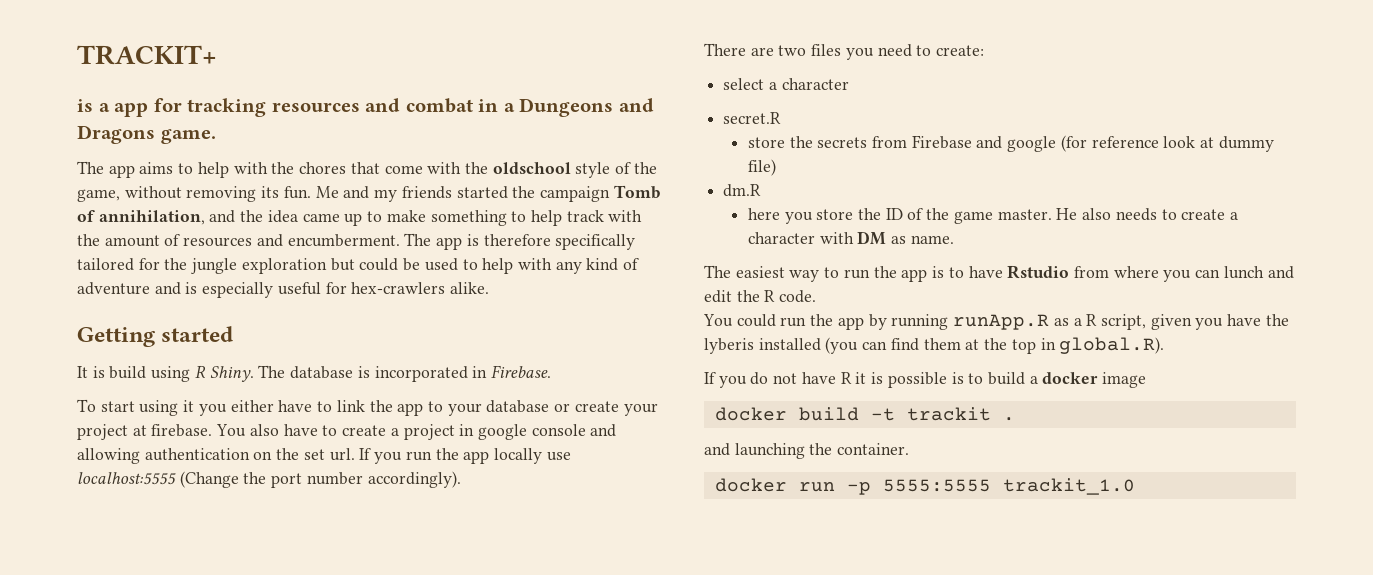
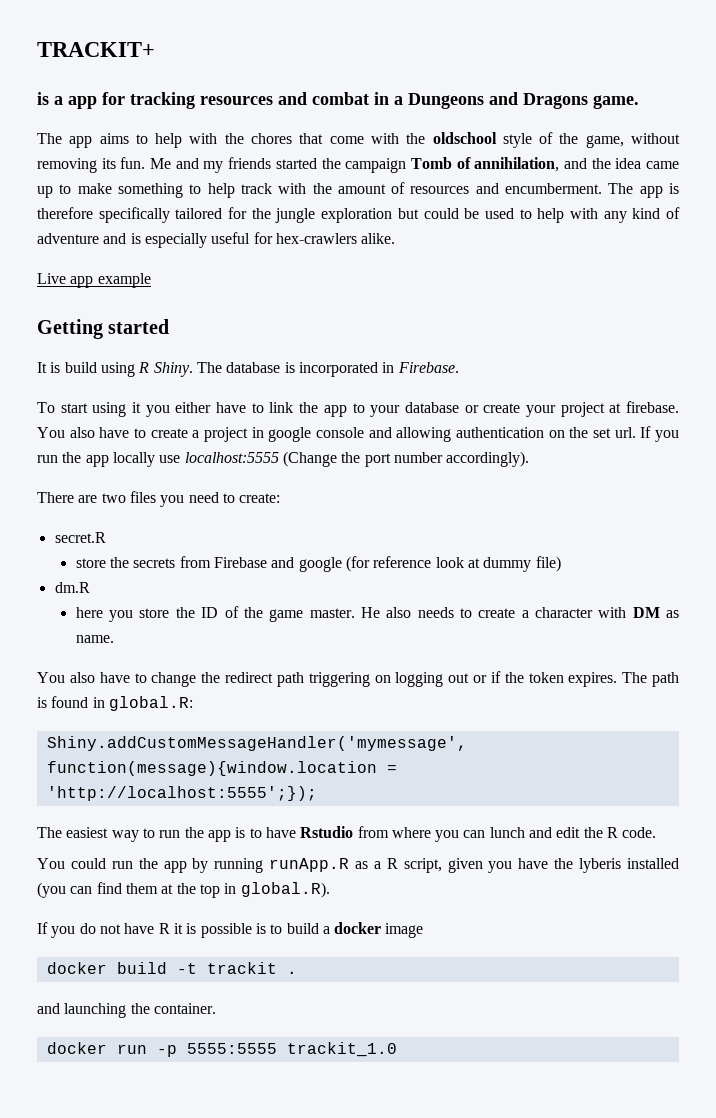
+ Live app example
- select a character
+ You also have to change the redirect path triggering on logging out or if the token expires. The path is found in global.R:
+ Shiny.addCustomMessageHandler('mymessage', function(message){window.location = 'http://localhost:5555';});

